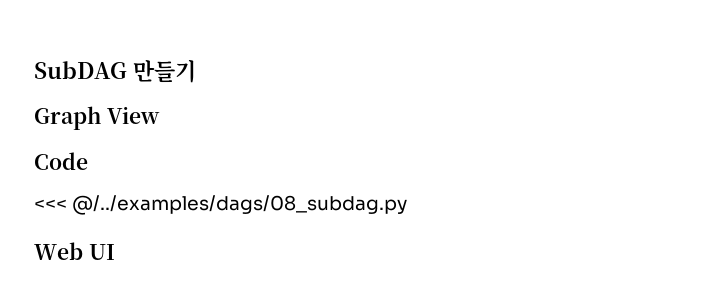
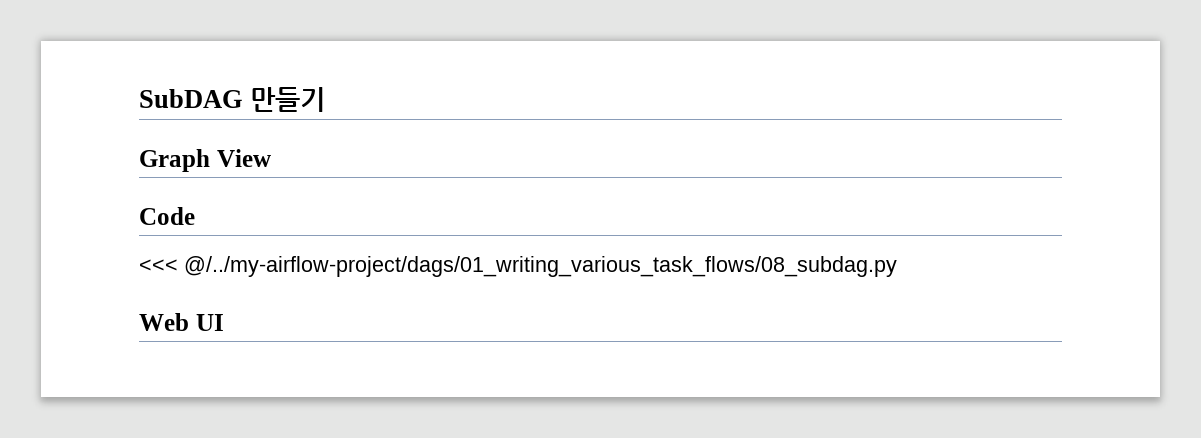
- <<< @/../examples/dags/08_subdag.py
+ <<< @/../my-airflow-project/dags/01_writing_various_task_flows/08_subdag.py

